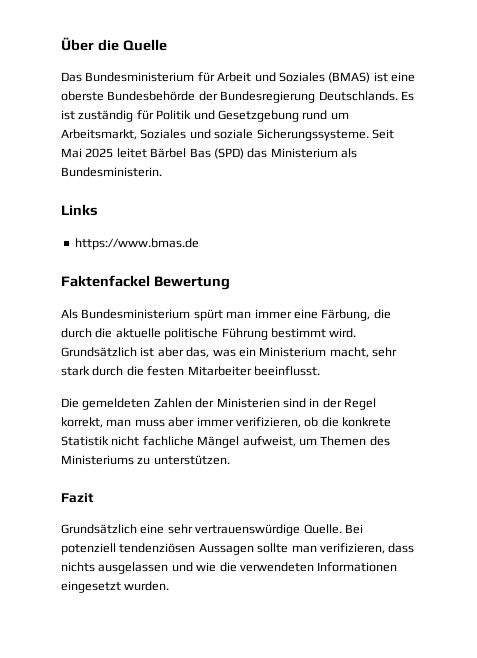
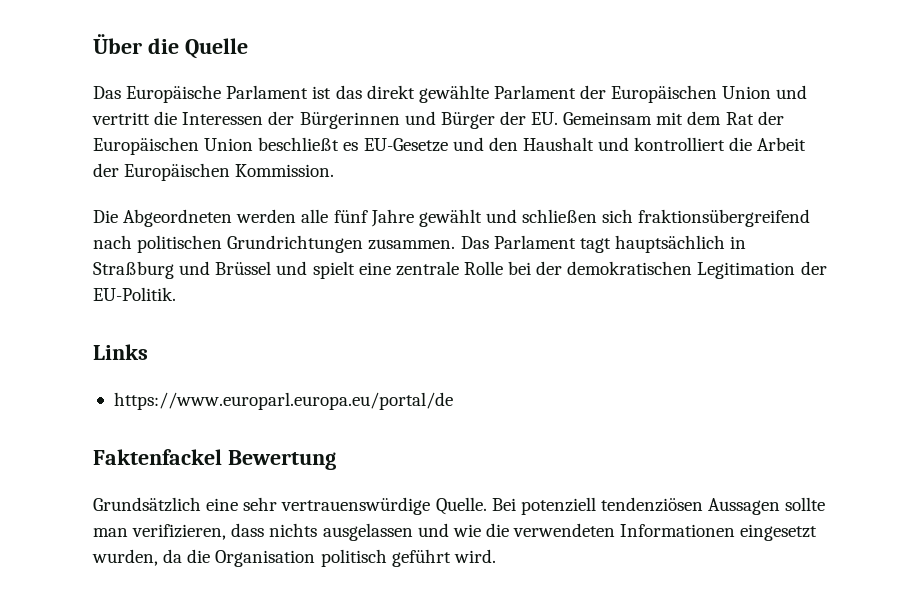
- Das Bundesministerium für Arbeit und Soziales (BMAS) ist eine oberste Bundesbehörde der Bundesregierung Deutschlands. Es ist zuständig für Politik und Gesetzgebung rund um Arbeitsmarkt, Soziales und soziale Sicherungssysteme. Seit Mai 2025 leitet Bärbel Bas (SPD) das Ministerium als Bundesministerin.
+ Das Europäische Parlament ist das direkt gewählte Parlament der Europäischen Union und vertritt die Interessen der Bürgerinnen und Bürger der EU. Gemeinsam mit dem Rat der Europäischen Union beschließt es EU-Gesetze und den Haushalt und kontrolliert die Arbeit der Europäischen Kommission.
+ Die Abgeordneten werden alle fünf Jahre gewählt und schließen sich fraktionsübergreifend nach politischen Grundrichtungen zusammen. Das Parlament tagt hauptsächlich in Straßburg und Brüssel und spielt eine zentrale Rolle bei der demokratischen Legitimation der EU-Politik.
- https://www.bmas.de
+ https://www.europarl.europa.eu/portal/de
- Als Bundesministerium spürt man immer eine Färbung, die durch die aktuelle politische Führung bestimmt wird. Grundsätzlich ist aber das, was ein Ministerium macht, sehr stark durch die festen Mitarbeiter beeinflusst.
- Die gemeldeten Zahlen der Ministerien sind in der Regel korrekt, man muss aber immer verifizieren, ob die konkrete Statistik nicht fachliche Mängel aufweist, um Themen des Ministeriums zu unterstützen.
- Fazit
- Bei potenziell tendenziösen Aussagen sollte man verifizieren, dass nichts ausgelassen und wie die verwendeten Informationen eingesetzt wurden.
+ Bei potenziell tendenziösen Aussagen sollte man verifizieren, dass nichts ausgelassen und wie die verwendeten Informationen eingesetzt wurden, da die Organisation politisch geführt wird.

